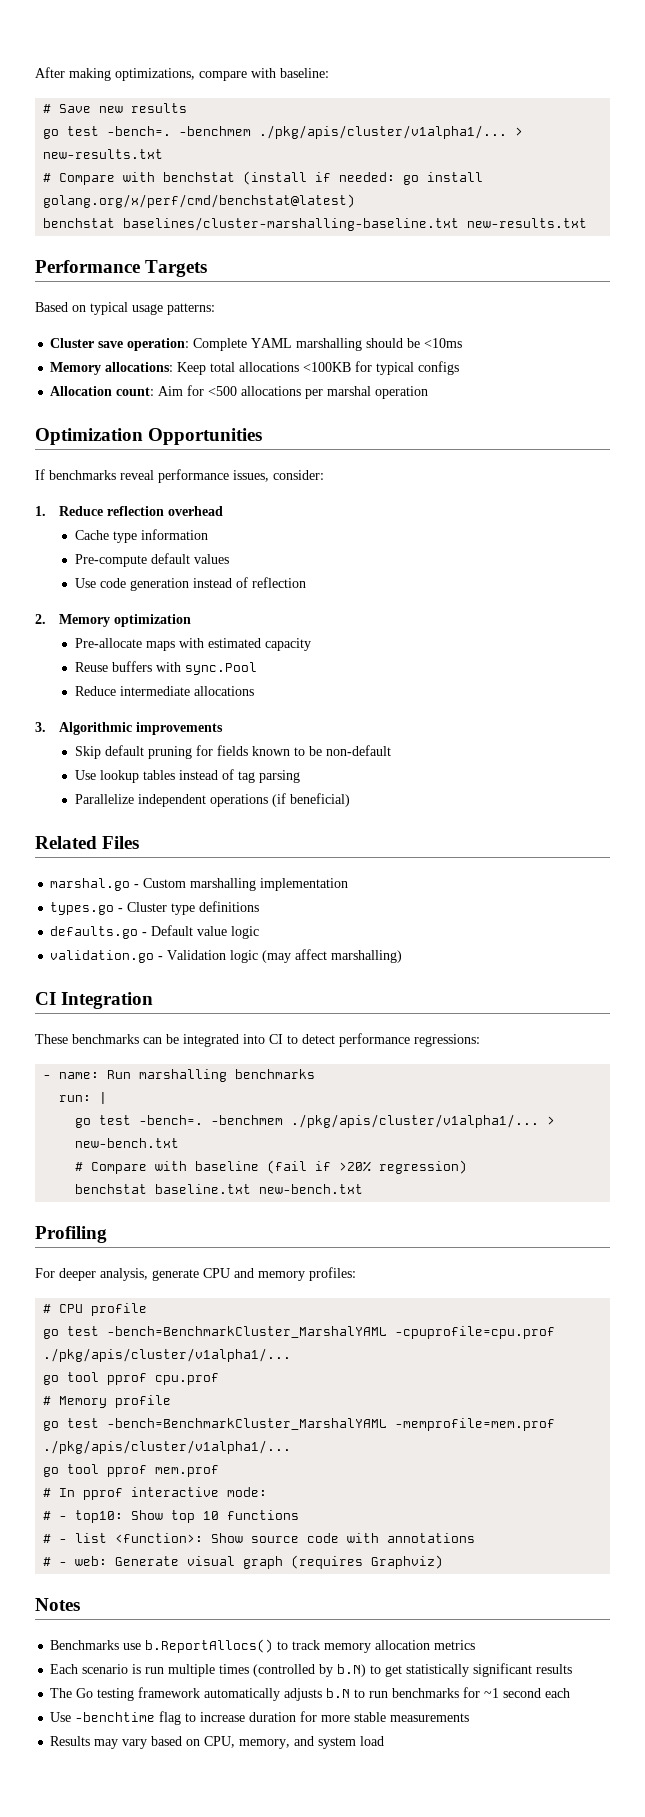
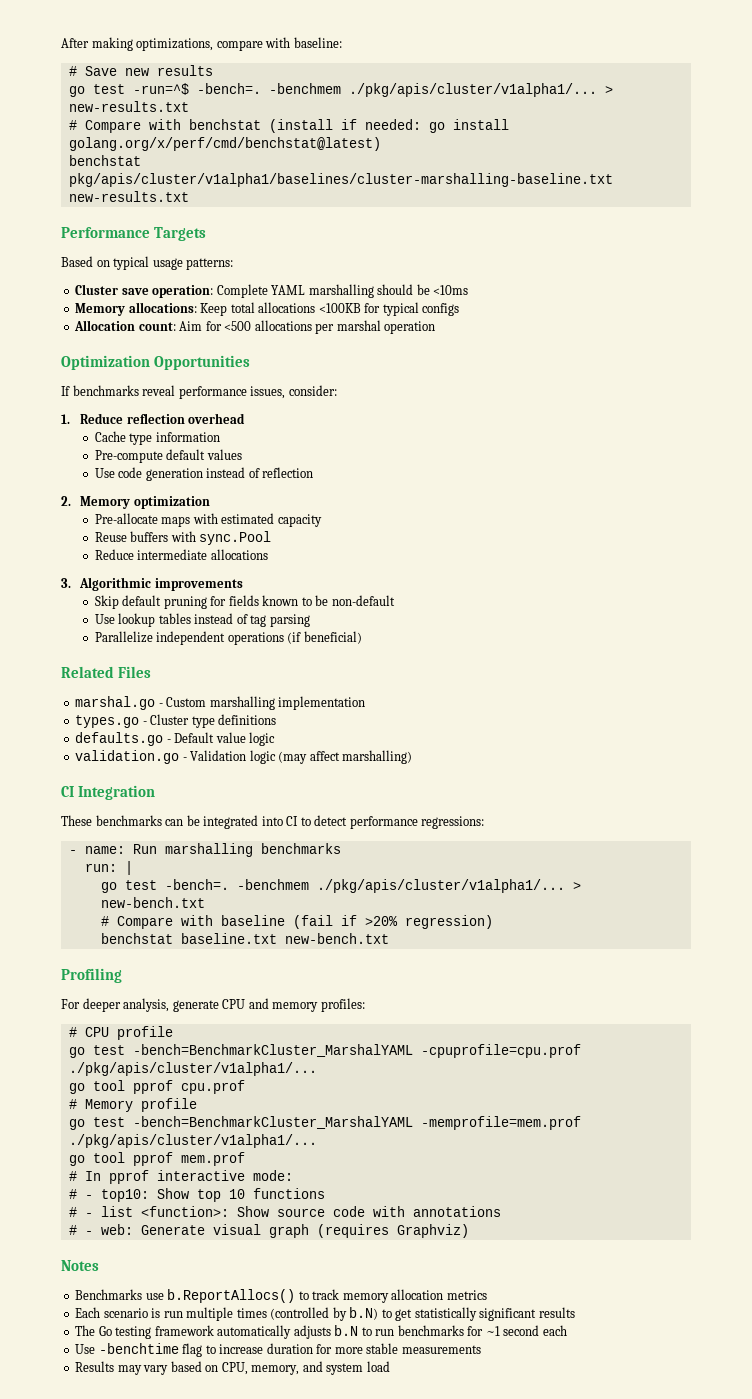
  # Save new results
- go test -bench=.
+ go test -run=^$ -bench=.
- benchstat baselines/cluster-marshalling-baseline.txt new-results.txt
+ benchstat pkg/apis/cluster/v1alpha1/baselines/cluster-marshalling-baseline.txt new-results.txt

